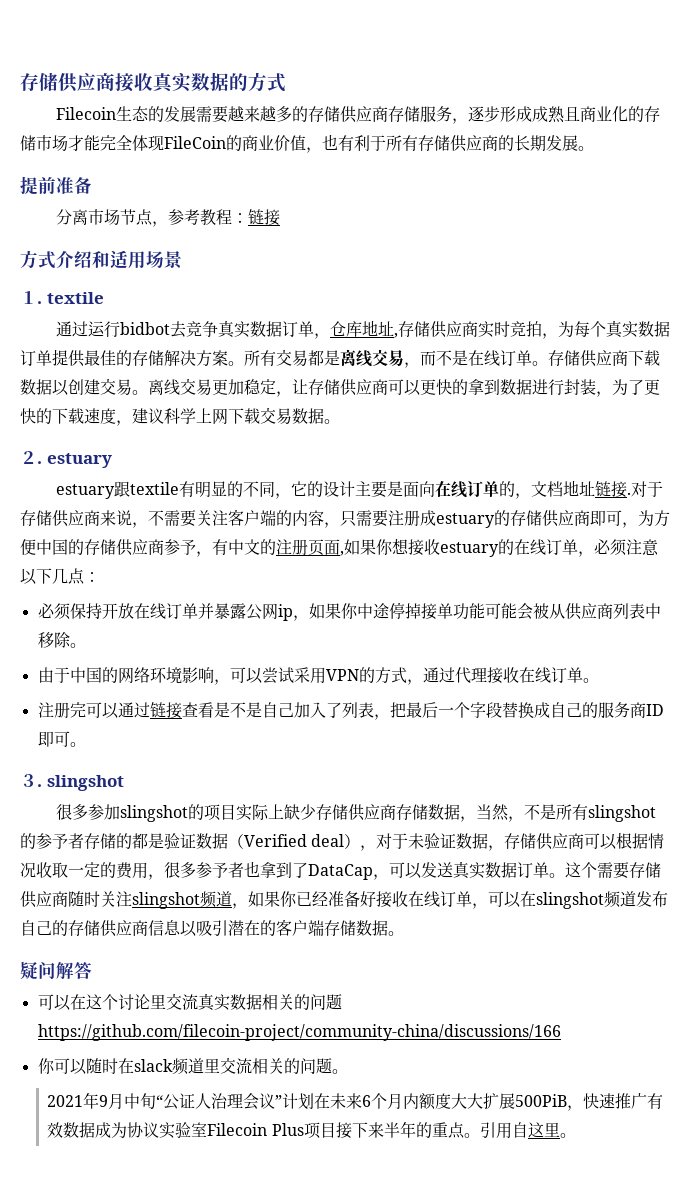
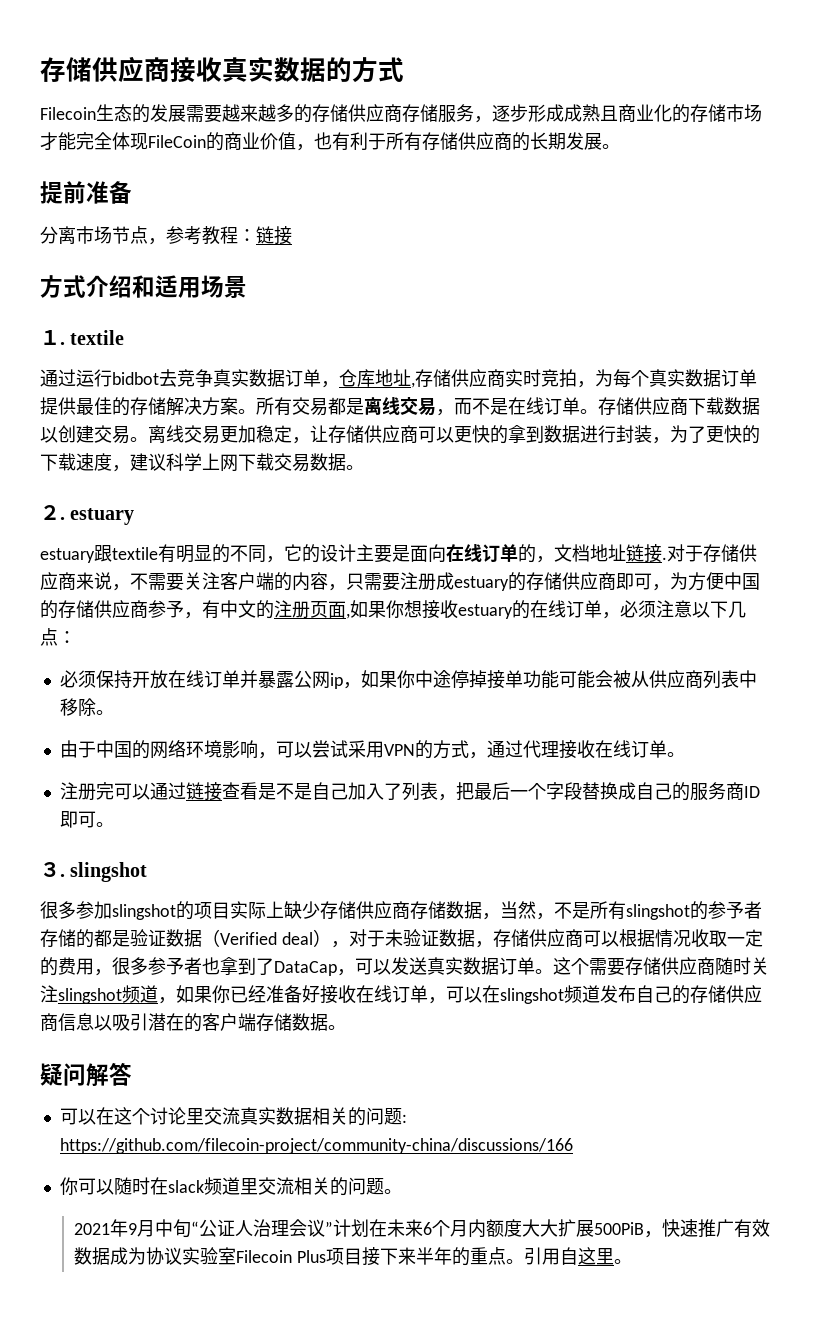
- 可以在这个讨论里交流真实数据相关的问题https://github.com/filecoin-project/community-china/discussions/166
+ 可以在这个讨论里交流真实数据相关的问题: https://github.com/filecoin-project/community-china/discussions/166

